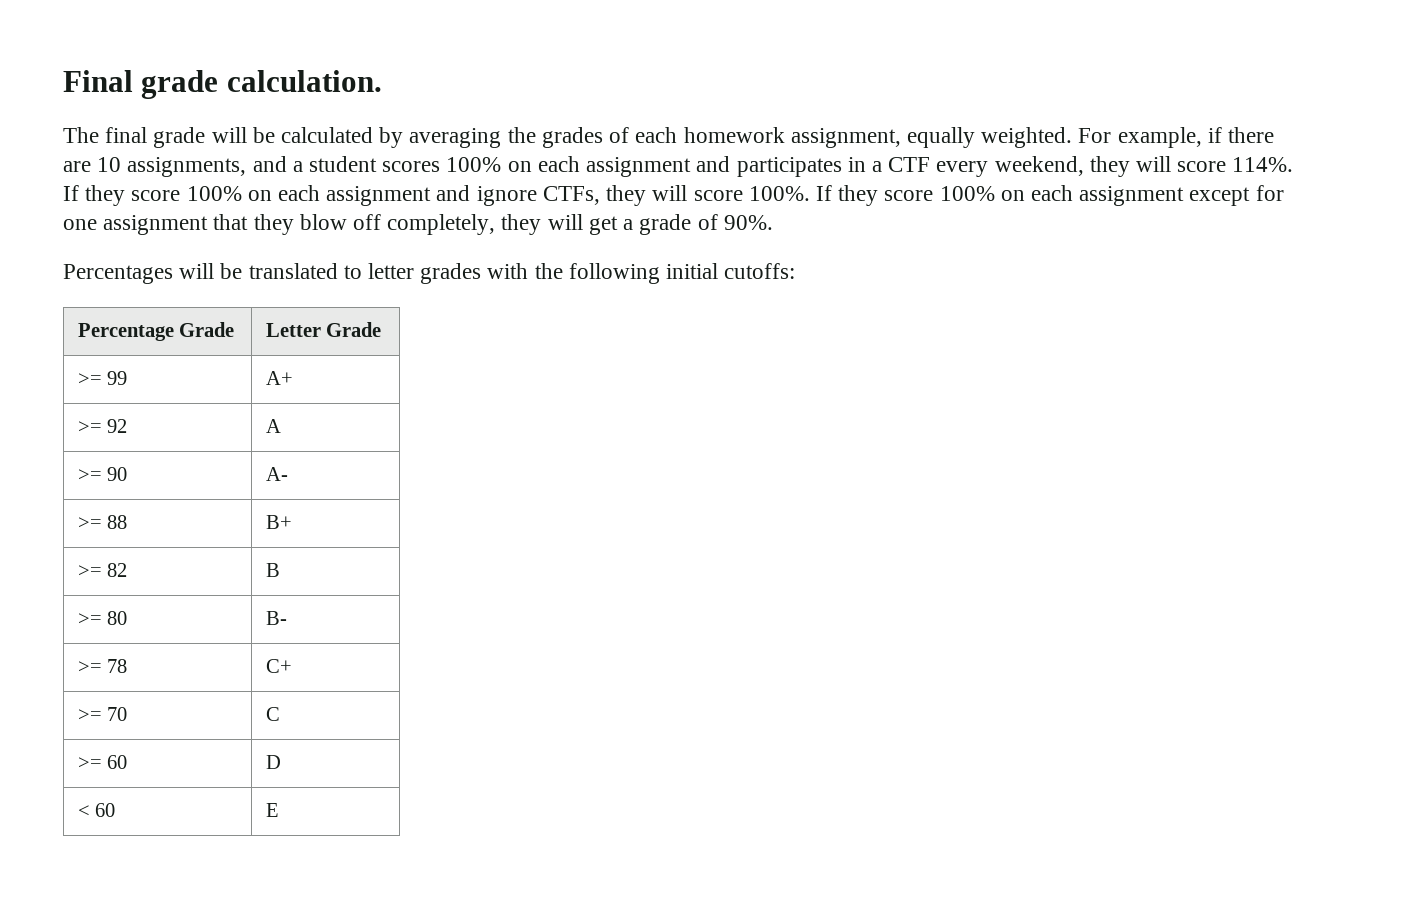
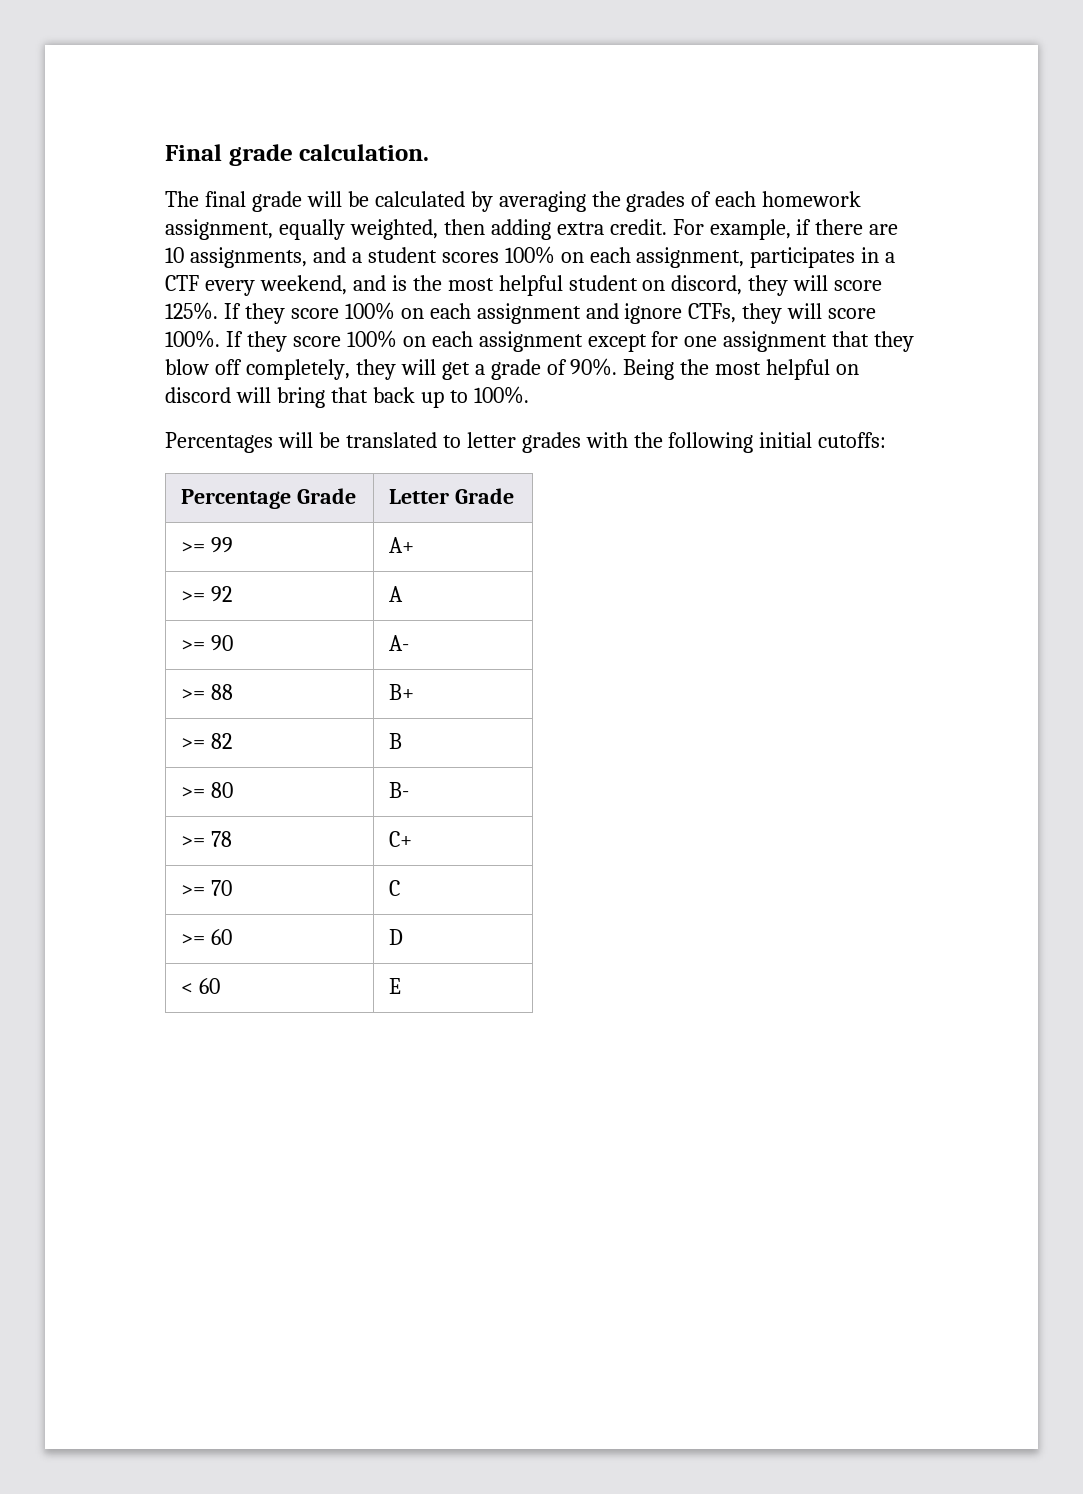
- The final grade will be calculated by averaging the grades of each homework assignment, equally weighted.
+ The final grade will be calculated by averaging the grades of each homework assignment, equally weighted, then adding extra credit.
- For example, if there are 10 assignments, and a student scores 100% on each assignment and participates in a CTF every weekend, they will score 114%.
+ For example, if there are 10 assignments, and a student scores 100% on each assignment, participates in a CTF every weekend, and is the most helpful student on discord, they will score 125%.
+ Being the most helpful on discord will bring that back up to 100%.

